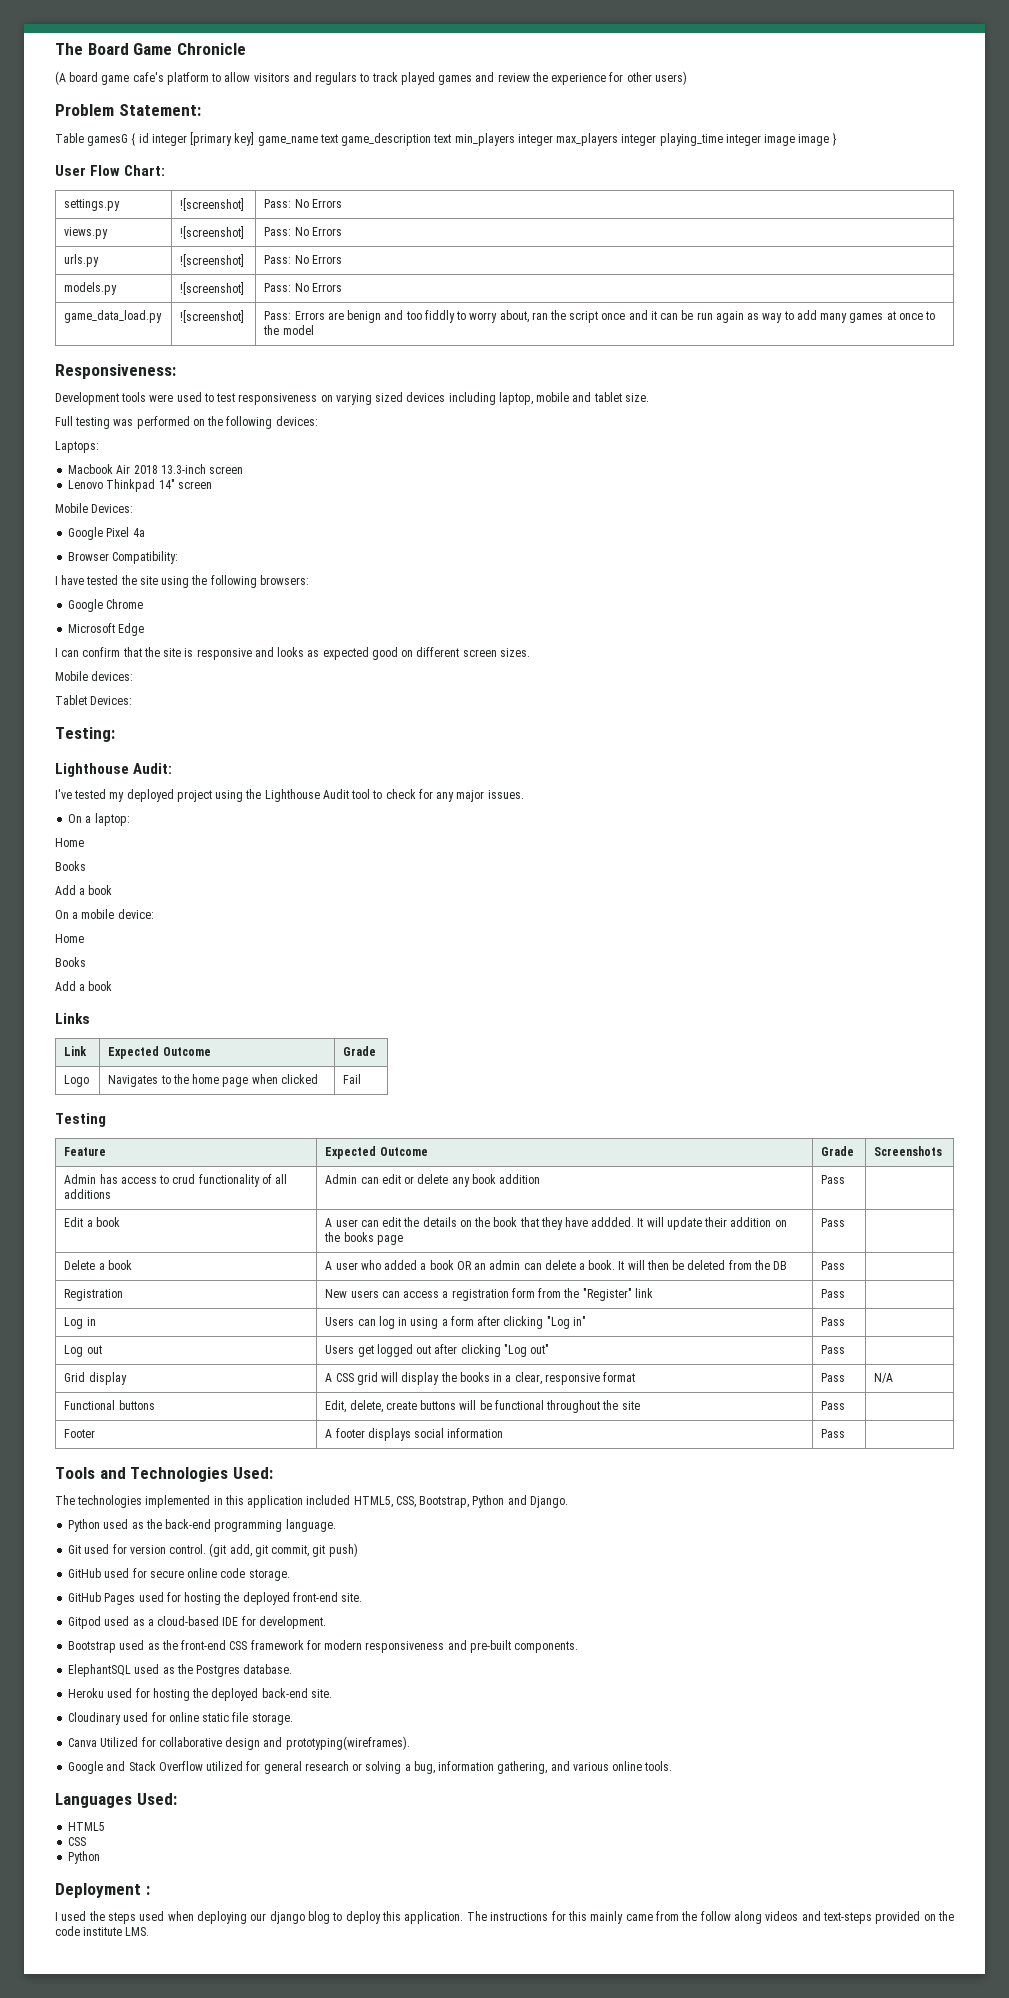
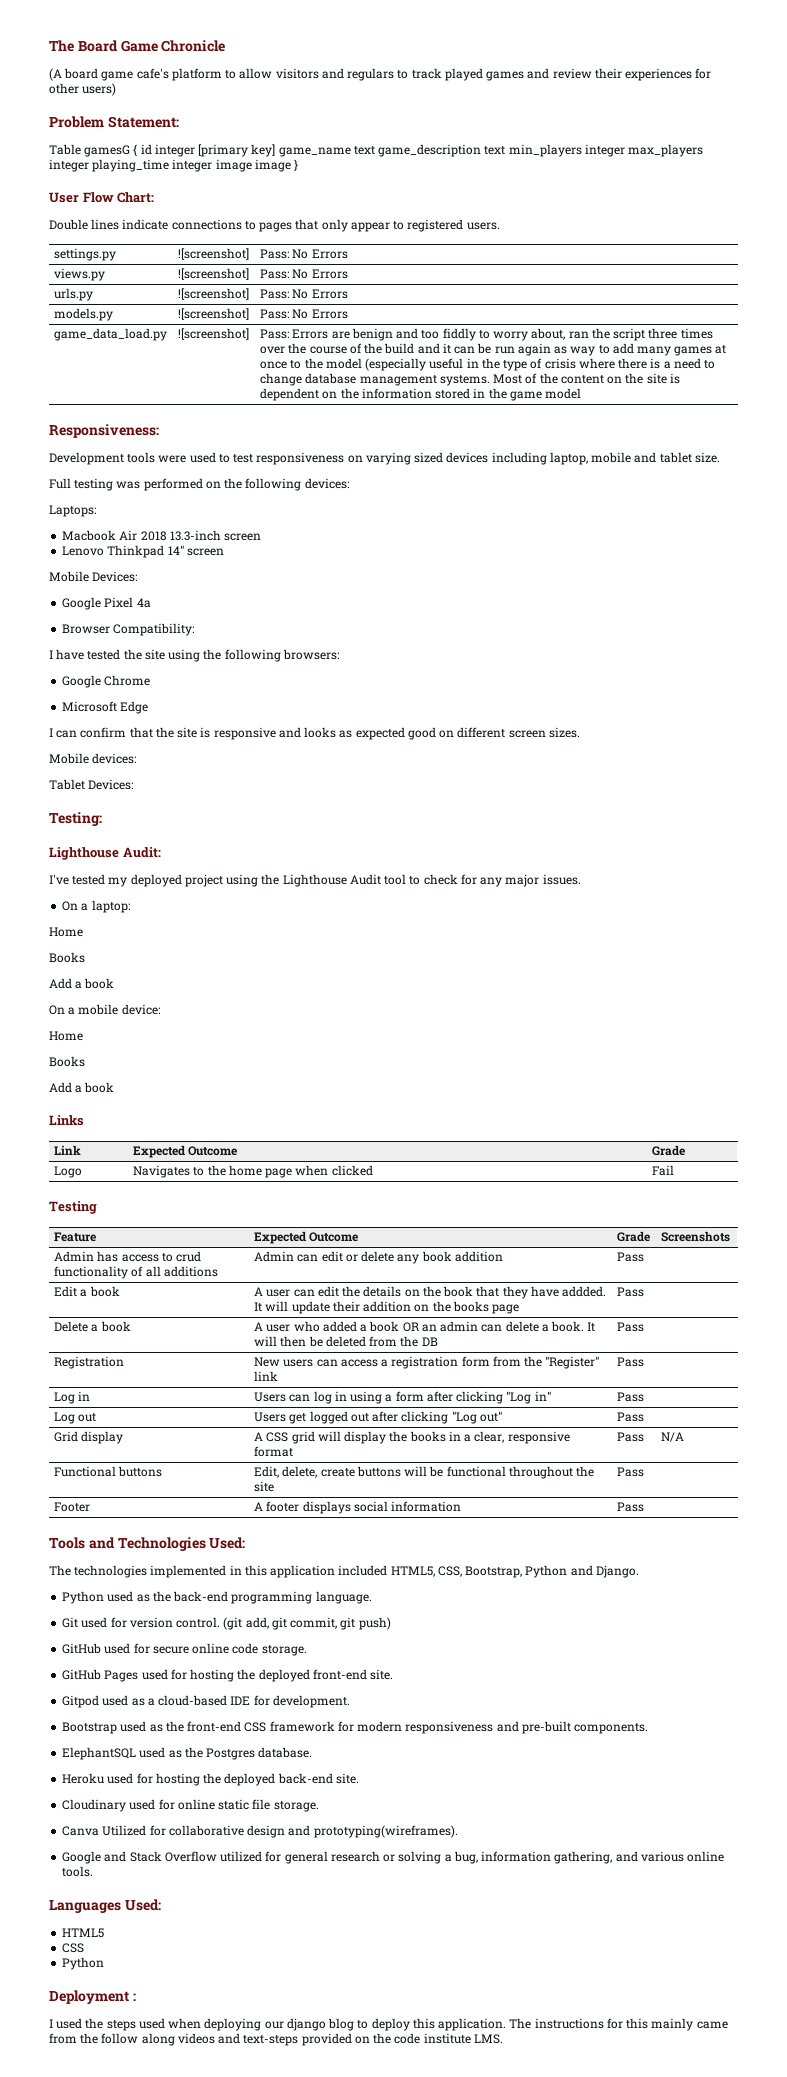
- (A board game cafe's platform to allow visitors and regulars to track played games and review the experience for other users)
+ (A board game cafe's platform to allow visitors and regulars to track played games and review their experiences for other users)
+ Double lines indicate connections to pages that only appear to registered users.
- Pass: Errors are benign and too fiddly to worry about, ran the script once and it can be run again as way to add many games at once to the model
+ Pass: Errors are benign and too fiddly to worry about, ran the script three times over the course of the build and it can be run again as way to add many games at once to the model (especially useful in the type of crisis where there is a need to change database management systems. Most of the content on the site is dependent on the information stored in the game model

